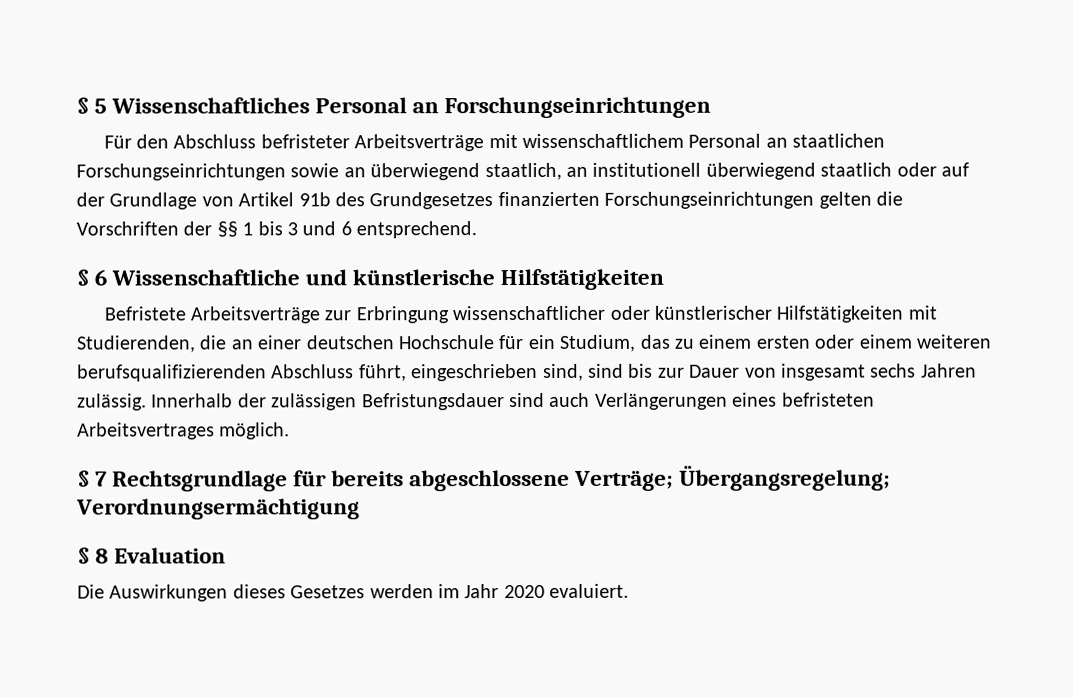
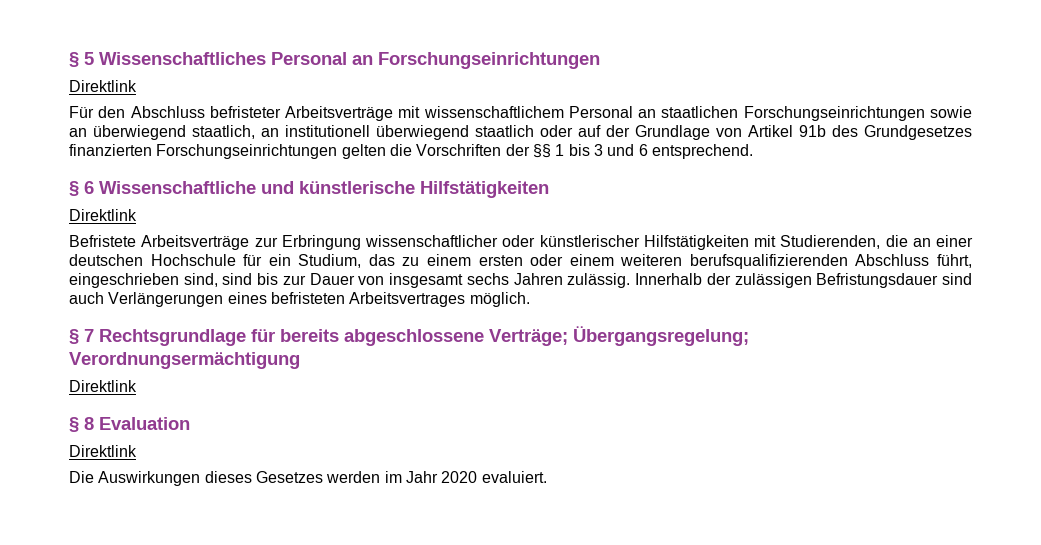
  § 5 Wissenschaftliches Personal an Forschungseinrichtungen
+ Direktlink
  § 6 Wissenschaftliche und künstlerische Hilfstätigkeiten
+ Direktlink
  § 7 Rechtsgrundlage für bereits abgeschlossene Verträge; Übergangsregelung; Verordnungsermächtigung
+ Direktlink
  § 8 Evaluation
+ Direktlink

